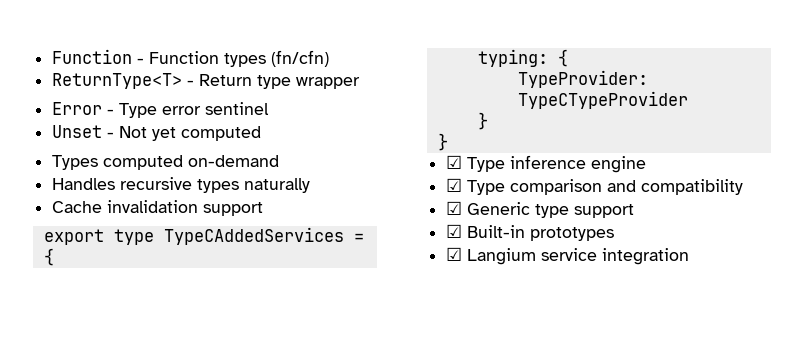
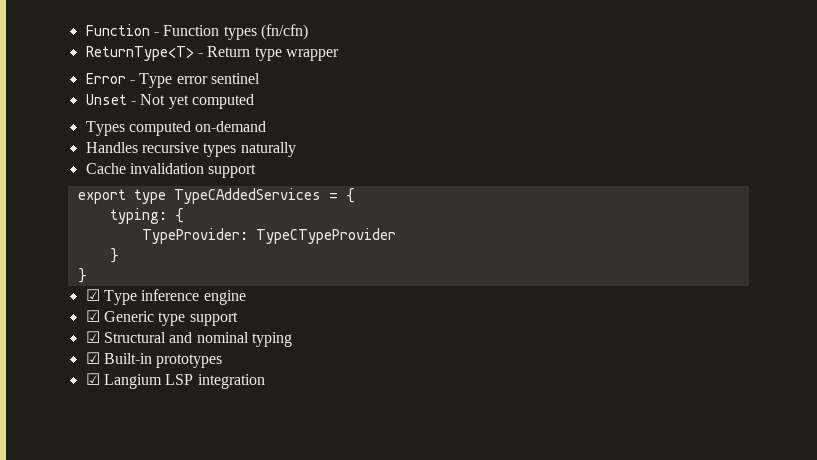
- ☑ Type comparison and compatibility
+ ☑ Structural and nominal typing
- ☑ Langium service integration
+ ☑ Langium LSP integration

